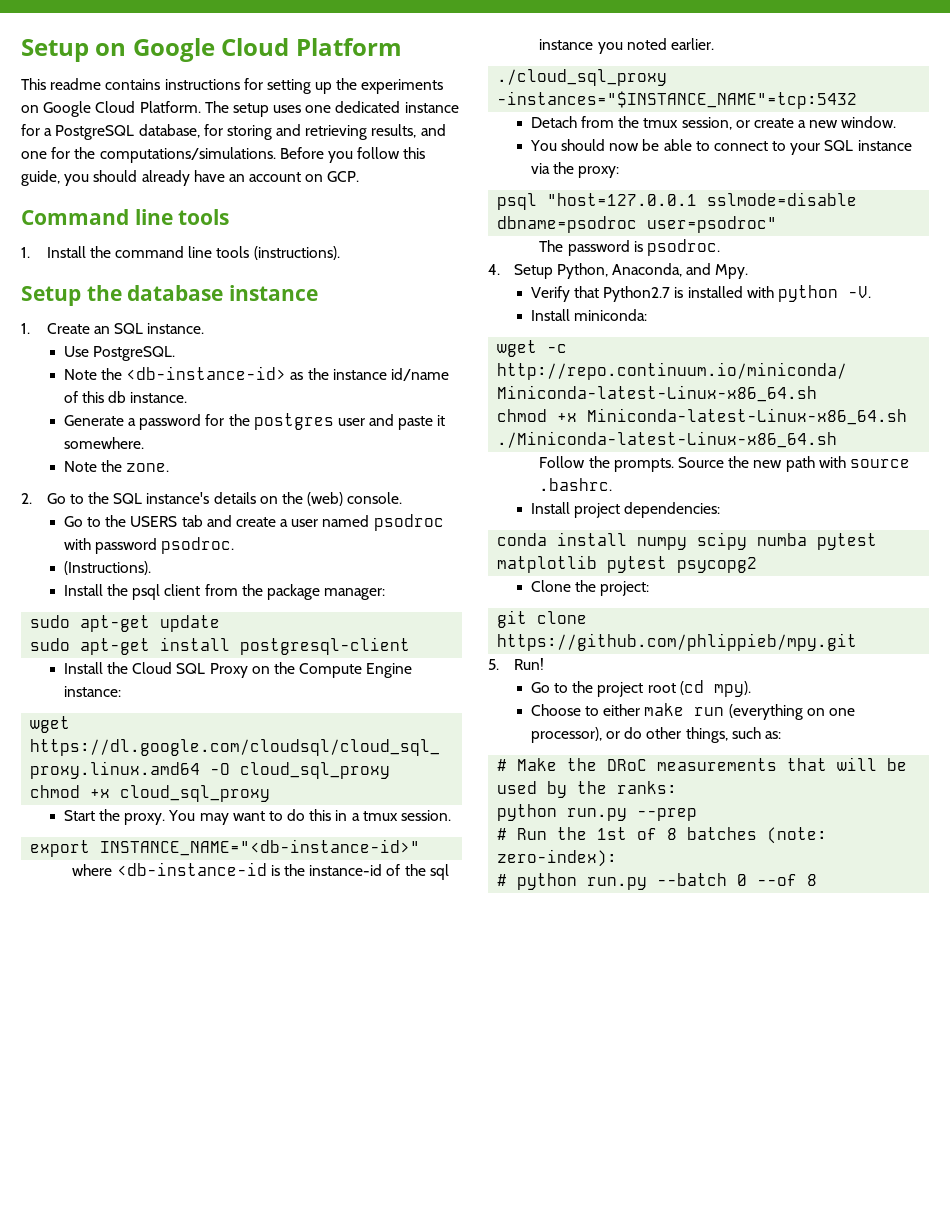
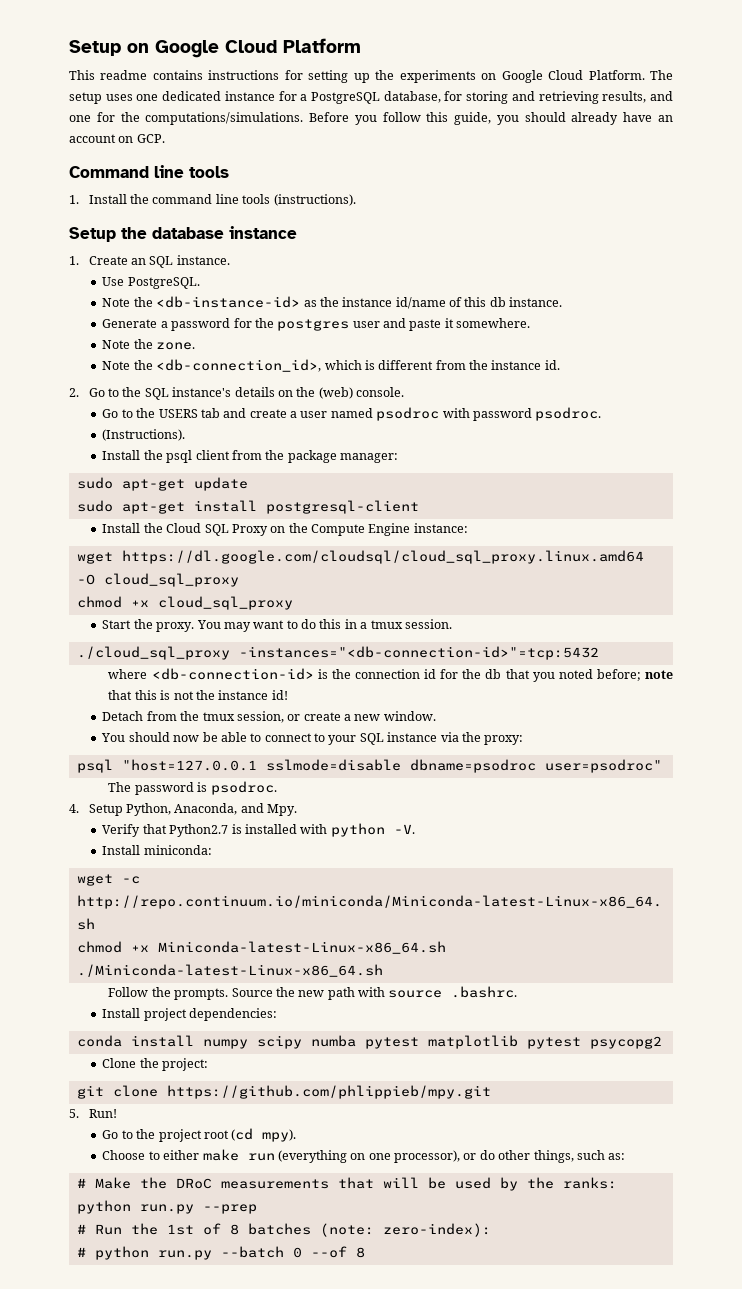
+ Note the <db-connection_id>, which is different from the instance id.
- export INSTANCE_NAME="<db-instance-id>"
+ ./cloud_sql_proxy -instances="<db-connection-id>"=tcp:5432
- where <db-instance-id is the instance-id of the sql instance you noted earlier.
- ./cloud_sql_proxy -instances="$INSTANCE_NAME"=tcp:5432
+ where <db-connection-id> is the connection id for the db that you noted before; note that this is not the instance id!

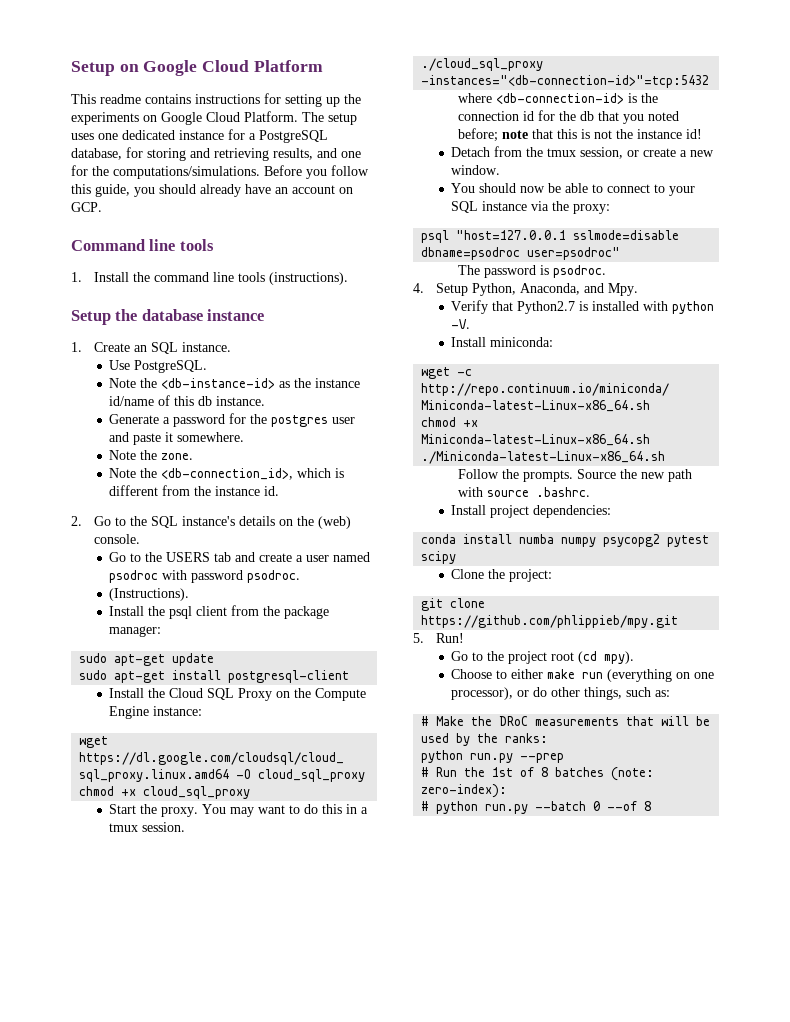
- conda install numpy scipy numba pytest matplotlib pytest psycopg2
+ conda install numba numpy psycopg2 pytest scipy

